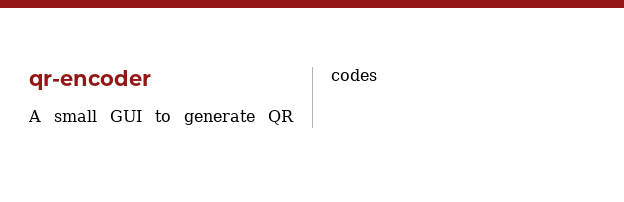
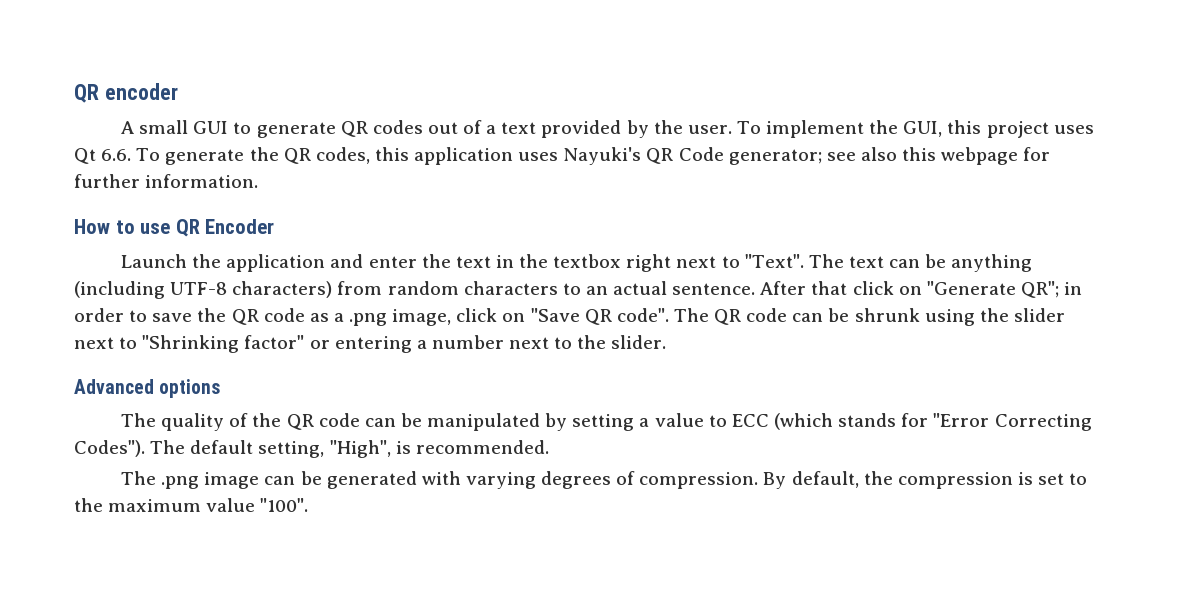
- qr-encoder
+ QR encoder
- A small GUI to generate QR codes
+ A small GUI to generate QR codes out of a text provided by the user. To implement the GUI, this project uses Qt 6.6. To generate the QR codes, this application uses Nayuki's QR Code generator; see also this webpage for further information.
+ How to use QR Encoder
+ Launch the application and enter the text in the textbox right next to "Text". The text can be anything (including UTF-8 characters) from random characters to an actual sentence. After that click on "Generate QR"; in order to save the QR code as a .png image, click on "Save QR code". The QR code can be shrunk using the slider next to "Shrinking factor" or entering a number next to the slider.
+ Advanced options
+ The quality of the QR code can be manipulated by setting a value to ECC (which stands for "Error Correcting Codes"). The default setting, "High", is recommended.
+ The .png image can be generated with varying degrees of compression. By default, the compression is set to the maximum value "100".

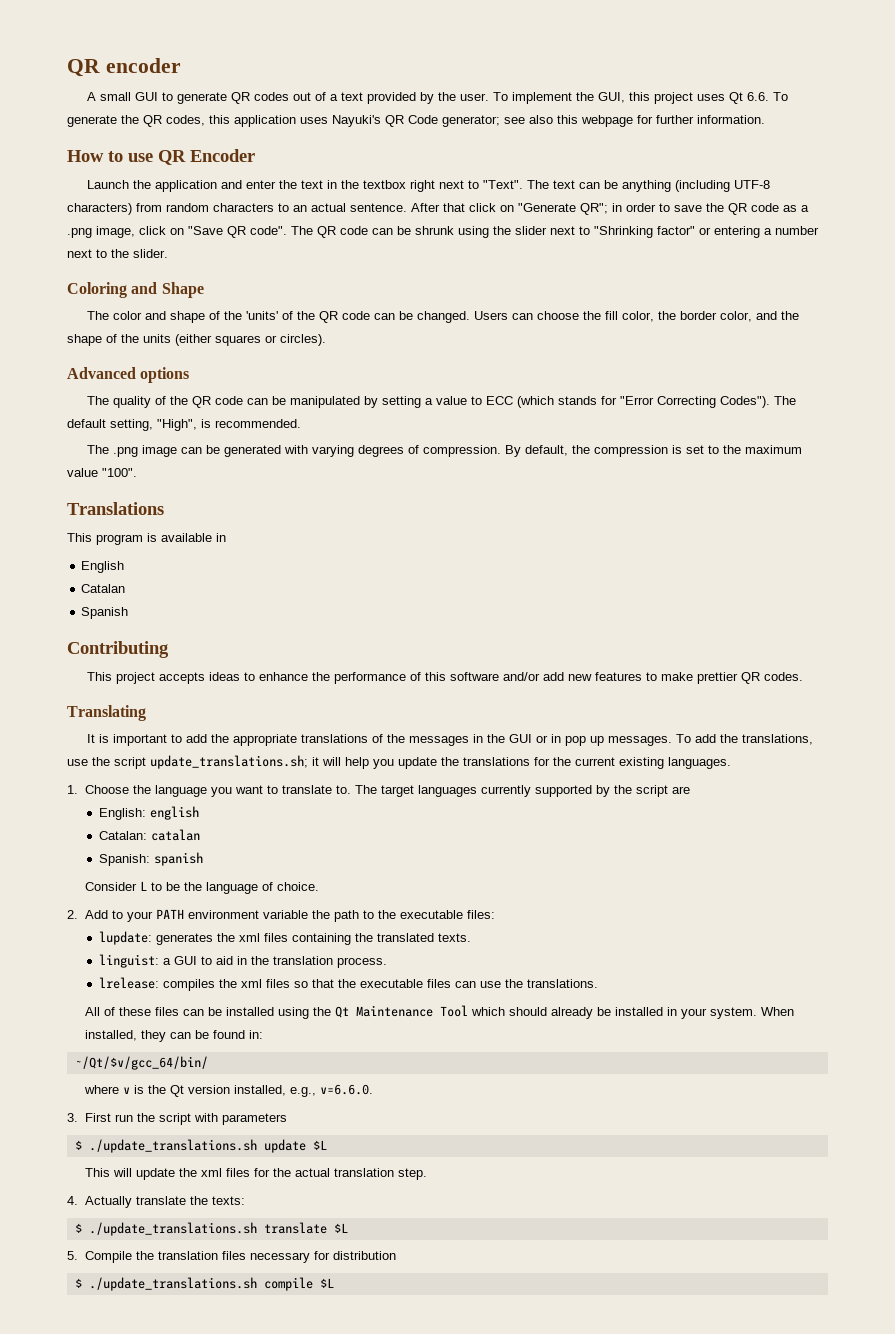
+ Coloring and Shape
+ The color and shape of the 'units' of the QR code can be changed. Users can choose the fill color, the border color, and the shape of the units (either squares or circles).
+ Translations
+ This program is available in
+ English
+ Catalan
+ Spanish
+ Contributing
+ This project accepts ideas to enhance the performance of this software and/or add new features to make prettier QR codes.
+ Translating
+ It is important to add the appropriate translations of the messages in the GUI or in pop up messages. To add the translations, use the script update_translations.sh; it will help you update the translations for the current existing languages.
+ 1. Choose the language you want to translate to. The target languages currently supported by the script are
+ English: english
+ Catalan: catalan
+ Spanish: spanish
+ Consider L to be the language of choice.
+ 2. Add to your PATH environment variable the path to the executable files:
+ lupdate: generates the xml files containing the translated texts.
+ linguist: a GUI to aid in the translation process.
+ lrelease: compiles the xml files so that the executable files can use the translations.
+ All of these files can be installed using the Qt Maintenance Tool which should already be installed in your system. When installed, they can be found in:
+ ~/Qt/$v/gcc_64/bin/
+ where v is the Qt version installed, e.g., v=6.6.0.
+ 3. First run the script with parameters
+ $ ./update_translations.sh update $L
+ This will update the xml files for the actual translation step.
+ 4. Actually translate the texts:
+ $ ./update_translations.sh translate $L
+ 5. Compile the translation files necessary for distribution
+ $ ./update_translations.sh compile $L

